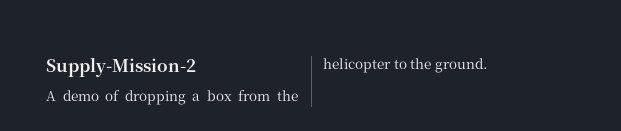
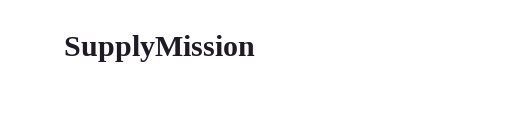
- Supply-Mission-2
- A demo of dropping a box from the helicopter to the ground.
+ SupplyMission

